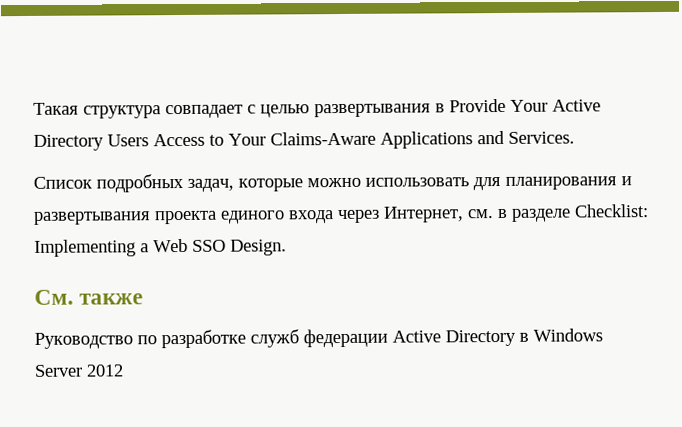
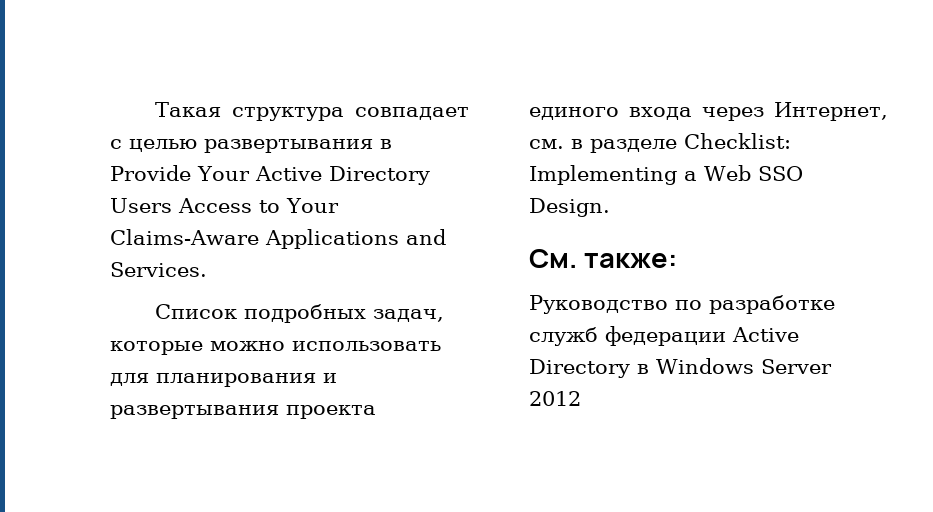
- См. также
+ См. также:

